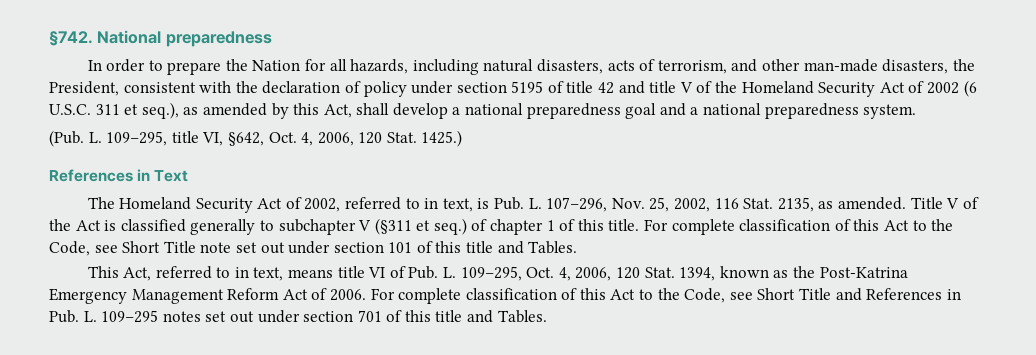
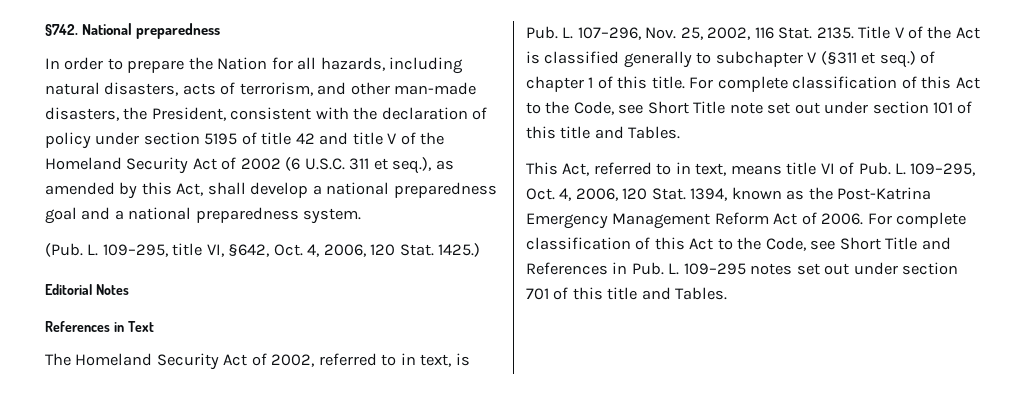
+ Editorial Notes
- 2135, as amended.
+ 2135.

